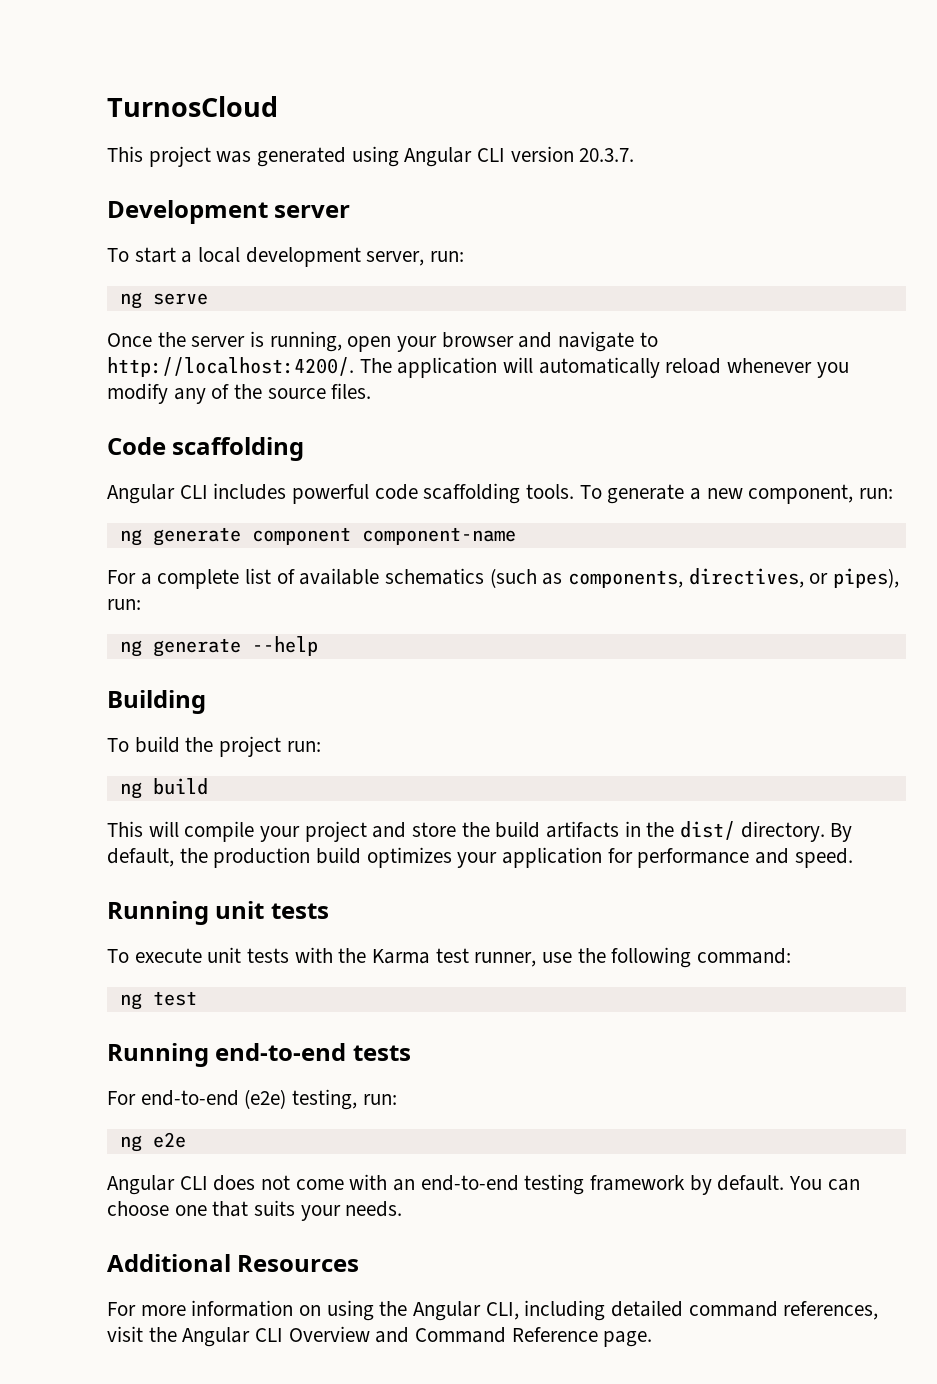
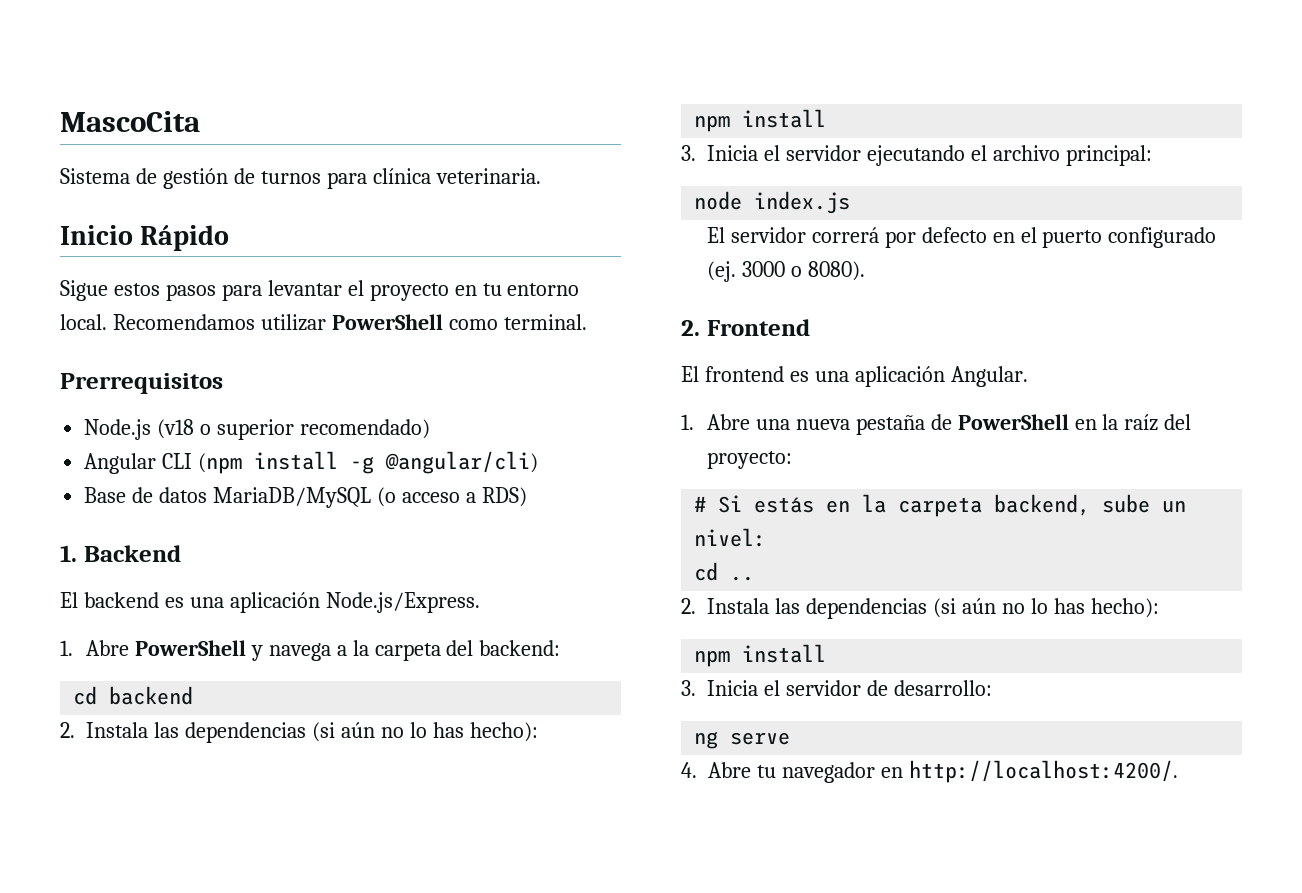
- TurnosCloud
- This project was generated using Angular CLI version 20.3.7.
- Development server
- To start a local development server, run:
+ MascoCita
+ Sistema de gestión de turnos para clínica veterinaria.
+ Inicio Rápido
+ Sigue estos pasos para levantar el proyecto en tu entorno local. Recomendamos utilizar PowerShell como terminal.
+ Prerrequisitos
+ Node.js (v18 o superior recomendado)
+ Angular CLI (npm install -g @angular/cli)
+ Base de datos MariaDB/MySQL (o acceso a RDS)
+ 1. Backend
+ El backend es una aplicación Node.js/Express.
+ 1. Abre PowerShell y navega a la carpeta del backend:
+ cd backend
+ 2. Instala las dependencias (si aún no lo has hecho):
+ npm install
+ 3. Inicia el servidor ejecutando el archivo principal:
+ node index.js
+ El servidor correrá por defecto en el puerto configurado (ej. 3000 o 8080).
+ 2. Frontend
+ El frontend es una aplicación Angular.
+ 1. Abre una nueva pestaña de PowerShell en la raíz del proyecto:
+ # Si estás en la carpeta backend, sube un nivel:
+ cd ..
+ 2. Instala las dependencias (si aún no lo has hecho):
+ npm install
+ 3. Inicia el servidor de desarrollo:
  ng serve
- Once the server is running, open your browser and navigate to http://localhost:4200/. The application will automatically reload whenever you modify any of the source files.
- Code scaffolding
- Angular CLI includes powerful code scaffolding tools. To generate a new component, run:
- ng generate component component-name
- For a complete list of available schematics (such as components, directives, or pipes), run:
- ng generate --help
- Building
- To build the project run:
- ng build
- This will compile your project and store the build artifacts in the dist/ directory. By default, the production build optimizes your application for performance and speed.
- Running unit tests
- To execute unit tests with the Karma test runner, use the following command:
- ng test
- Running end-to-end tests
- For end-to-end (e2e) testing, run:
- ng e2e
- Angular CLI does not come with an end-to-end testing framework by default. You can choose one that suits your needs.
- Additional Resources
- For more information on using the Angular CLI, including detailed command references, visit the Angular CLI Overview and Command Reference page.
+ 4. Abre tu navegador en http://localhost:4200/.

